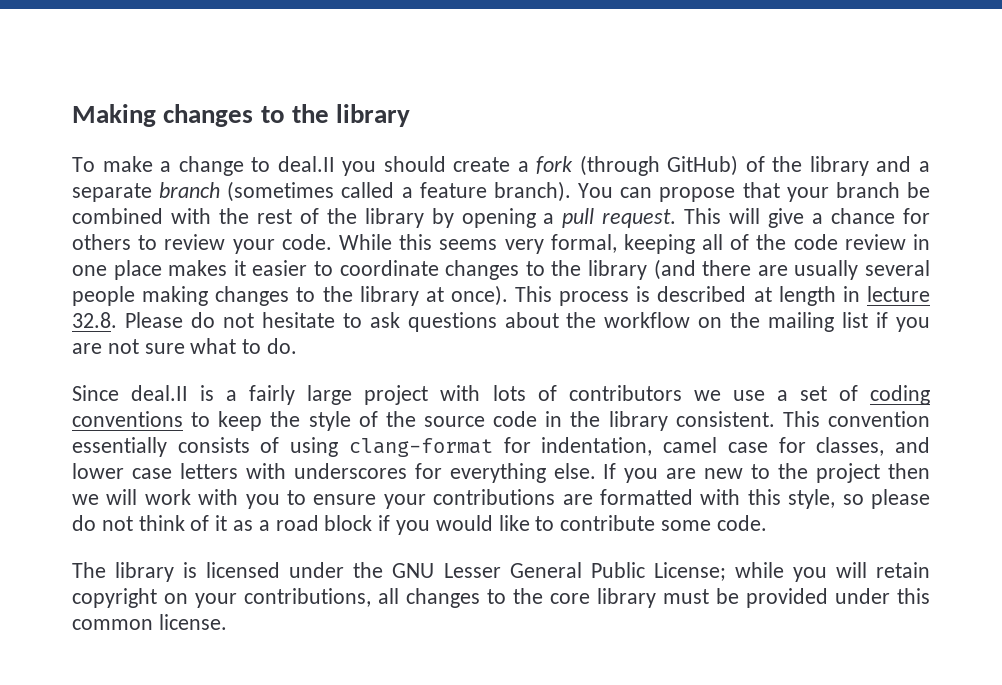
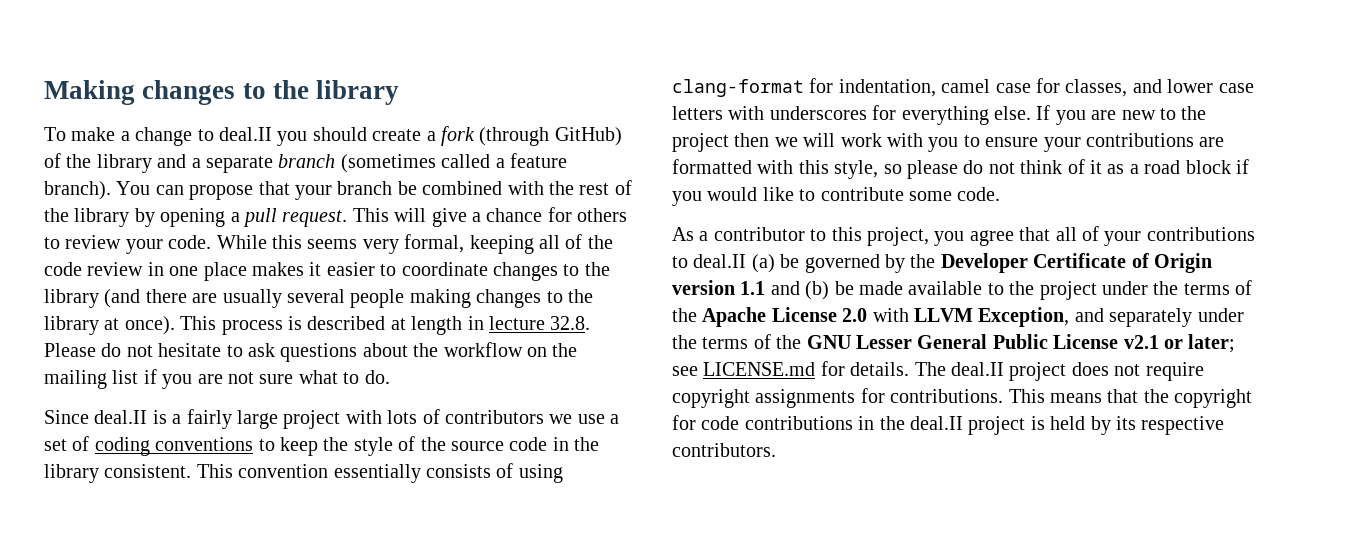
- The library is licensed under the GNU Lesser General Public License; while you will retain copyright on your contributions, all changes to the core library must be provided under this common license.
+ As a contributor to this project, you agree that all of your contributions to deal.II (a) be governed by the Developer Certificate of Origin version 1.1 and (b) be made available to the project under the terms of the Apache License 2.0 with LLVM Exception, and separately under the terms of the GNU Lesser General Public License v2.1 or later; see LICENSE.md for details. The deal.II project does not require copyright assignments for contributions. This means that the copyright for code contributions in the deal.II project is held by its respective contributors.

